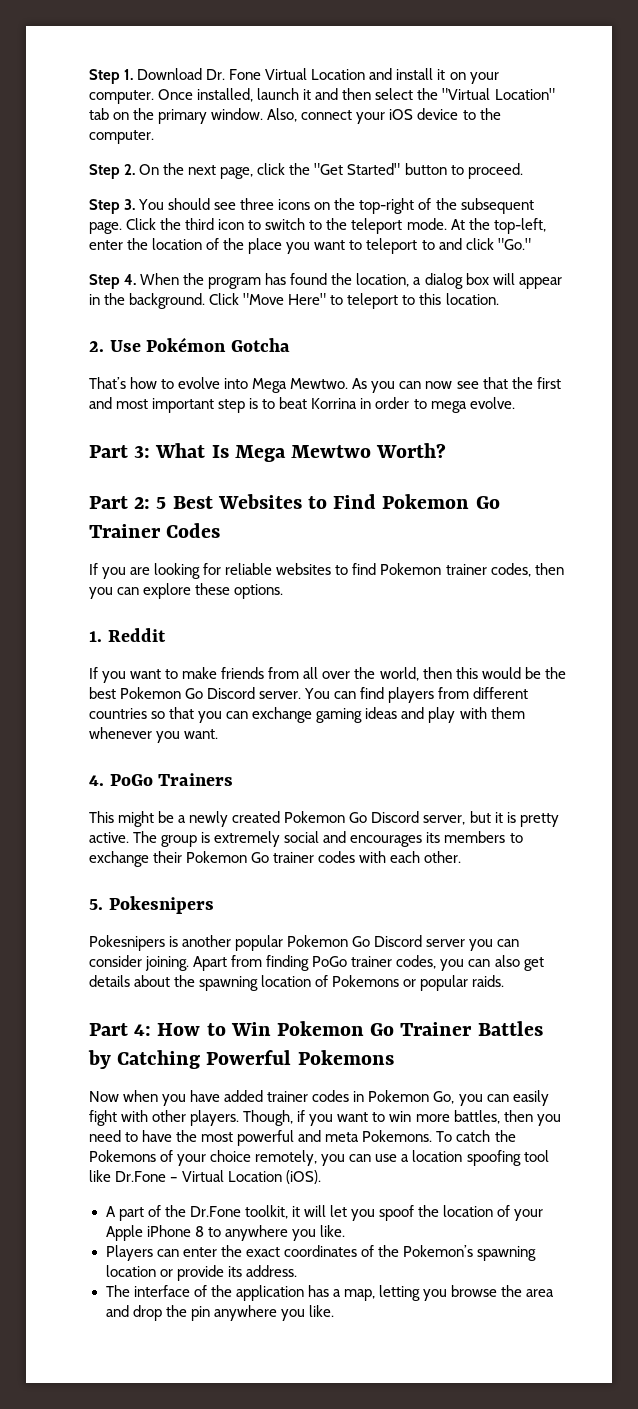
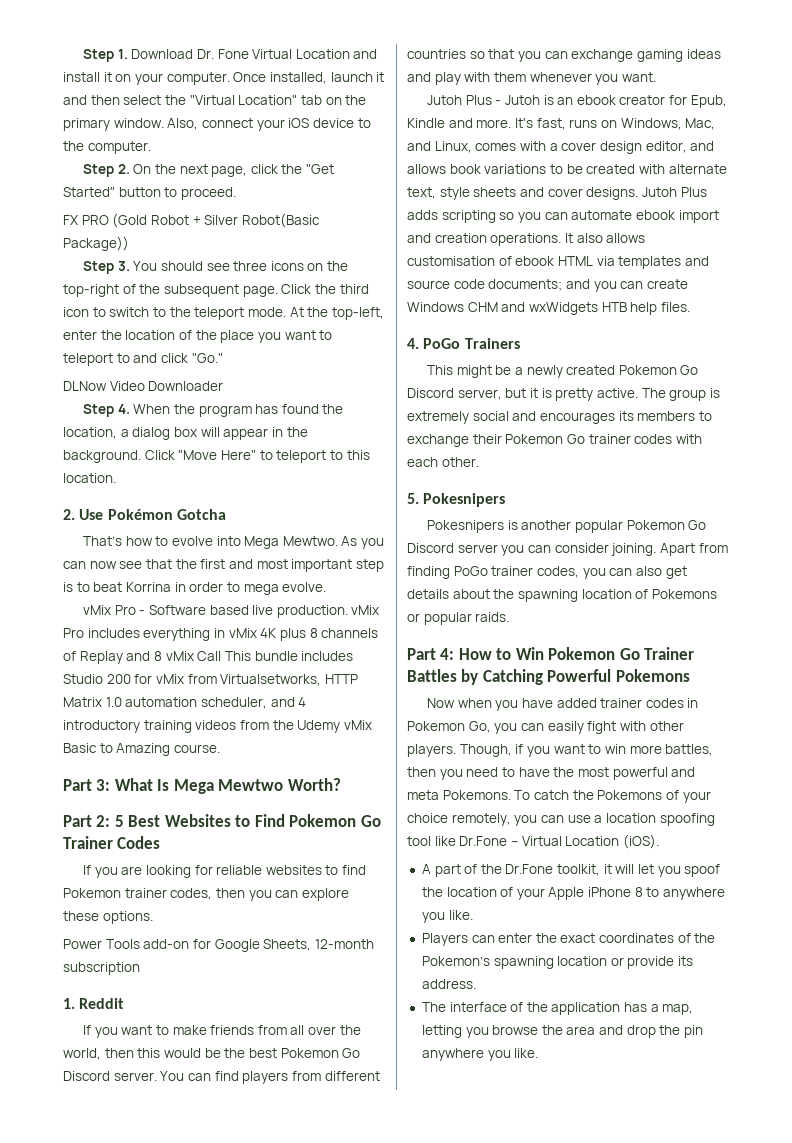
+ FX PRO (Gold Robot + Silver Robot(Basic Package))
+ DLNow Video Downloader
+ vMix Pro - Software based live production. vMix Pro includes everything in vMix 4K plus 8 channels of Replay and 8 vMix Call This bundle includes Studio 200 for vMix from Virtualsetworks, HTTP Matrix 1.0 automation scheduler, and 4 introductory training videos from the Udemy vMix Basic to Amazing course.
+ Power Tools add-on for Google Sheets, 12-month subscription
+ Jutoh Plus - Jutoh is an ebook creator for Epub, Kindle and more. It's fast, runs on Windows, Mac, and Linux, comes with a cover design editor, and allows book variations to be created with alternate text, style sheets and cover designs. Jutoh Plus adds scripting so you can automate ebook import and creation operations. It also allows customisation of ebook HTML via templates and source code documents; and you can create Windows CHM and wxWidgets HTB help files.

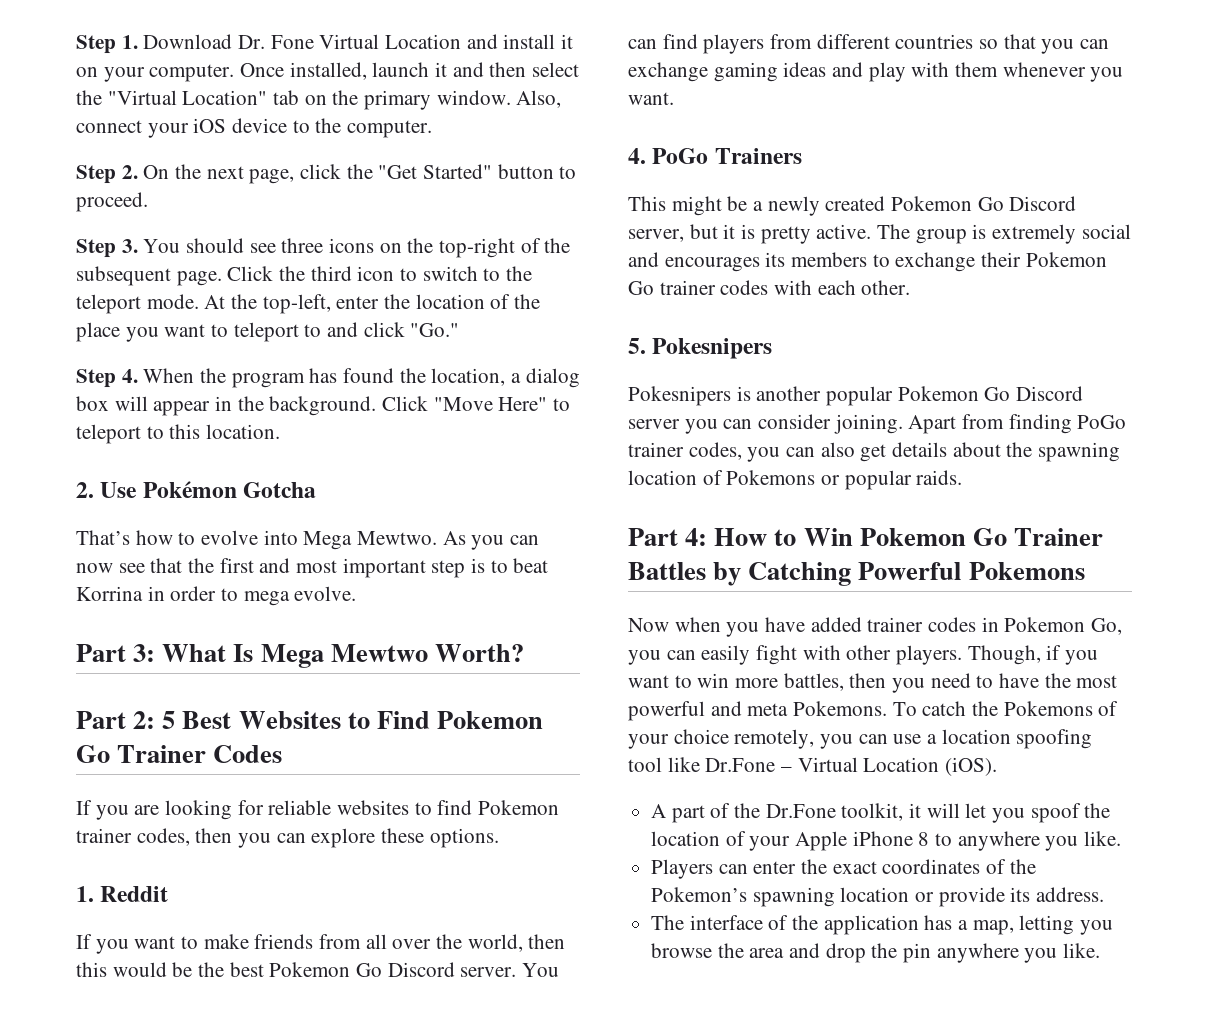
- FX PRO (Gold Robot + Silver Robot(Basic Package))
- DLNow Video Downloader
- vMix Pro - Software based live production. vMix Pro includes everything in vMix 4K plus 8 channels of Replay and 8 vMix Call This bundle includes Studio 200 for vMix from Virtualsetworks, HTTP Matrix 1.0 automation scheduler, and 4 introductory training videos from the Udemy vMix Basic to Amazing course.
- Power Tools add-on for Google Sheets, 12-month subscription
- Jutoh Plus - Jutoh is an ebook creator for Epub, Kindle and more. It's fast, runs on Windows, Mac, and Linux, comes with a cover design editor, and allows book variations to be created with alternate text, style sheets and cover designs. Jutoh Plus adds scripting so you can automate ebook import and creation operations. It also allows customisation of ebook HTML via templates and source code documents; and you can create Windows CHM and wxWidgets HTB help files.

